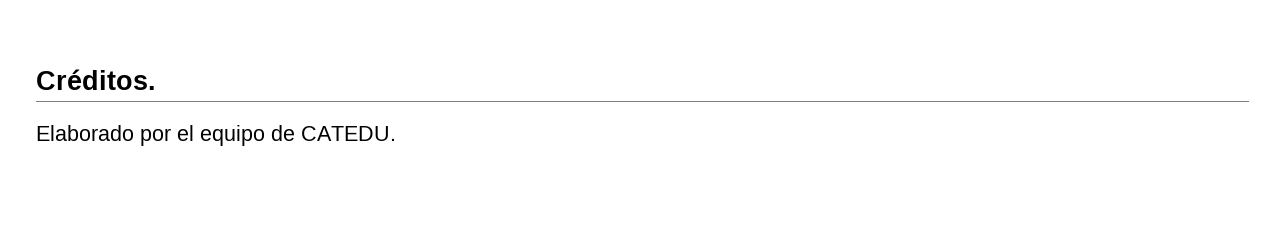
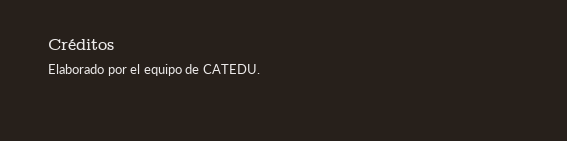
- Créditos.
+ Créditos

